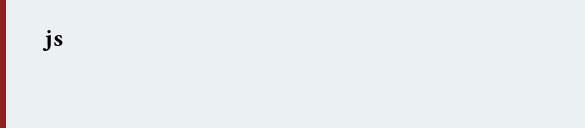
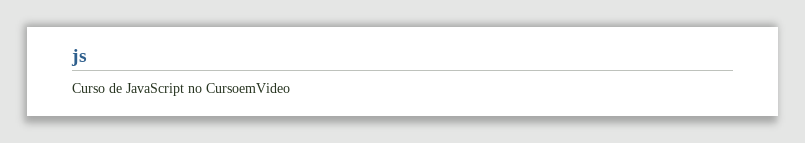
+ Curso de JavaScript no CursoemVideo

